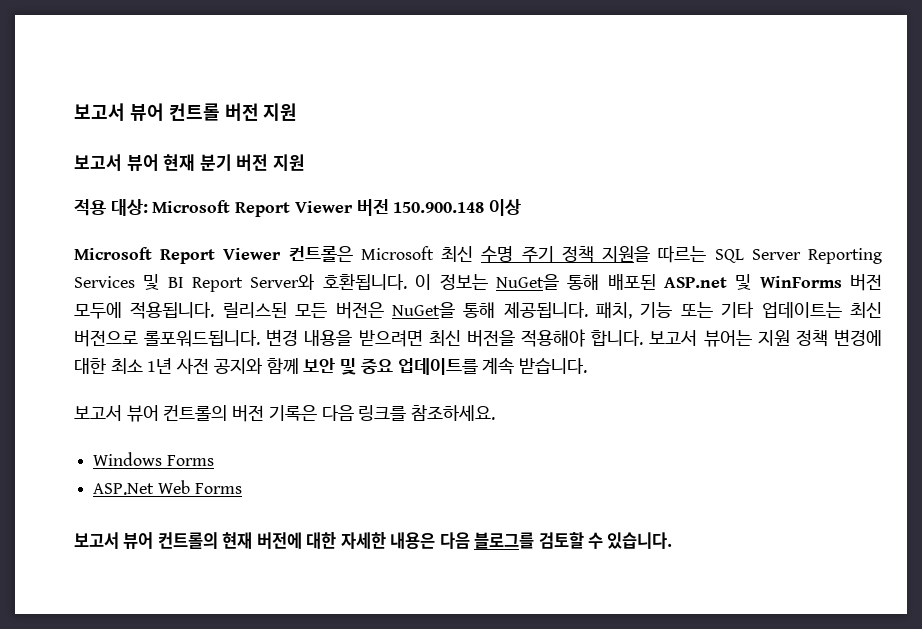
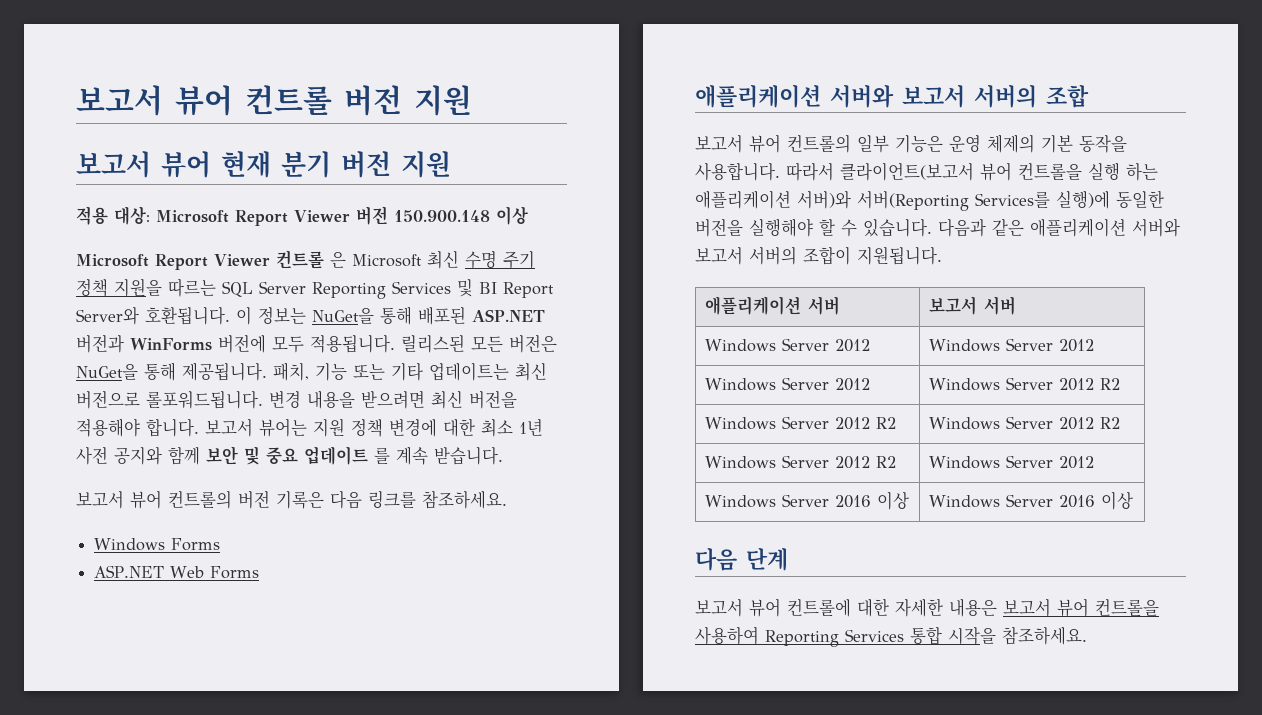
- Microsoft Report Viewer 컨트롤은 Microsoft 최신 수명 주기 정책 지원을 따르는 SQL Server Reporting Services 및 BI Report Server와 호환됩니다.
+ Microsoft Report Viewer 컨트롤 은 Microsoft 최신 수명 주기 정책 지원을 따르는 SQL Server Reporting Services 및 BI Report Server와 호환됩니다.
- 이 정보는 NuGet을 통해 배포된 ASP.net 및 WinForms 버전 모두에 적용됩니다.
+ 이 정보는 NuGet을 통해 배포된 ASP.NET 버전과 WinForms 버전에 모두 적용됩니다.
- 보고서 뷰어는 지원 정책 변경에 대한 최소 1년 사전 공지와 함께 보안 및 중요 업데이트를 계속 받습니다.
+ 보고서 뷰어는 지원 정책 변경에 대한 최소 1년 사전 공지와 함께 보안 및 중요 업데이트 를 계속 받습니다.
- ASP.Net Web Forms
+ ASP.NET Web Forms
- 보고서 뷰어 컨트롤의 현재 버전에 대한 자세한 내용은 다음 블로그를 검토할 수 있습니다.
+ 애플리케이션 서버와 보고서 서버의 조합
+ 보고서 뷰어 컨트롤의 일부 기능은 운영 체제의 기본 동작을 사용합니다. 따라서 클라이언트(보고서 뷰어 컨트롤을 실행 하는 애플리케이션 서버)와 서버(Reporting Services를 실행)에 동일한 버전을 실행해야 할 수 있습니다. 다음과 같은 애플리케이션 서버와 보고서 서버의 조합이 지원됩니다.
+ 애플리케이션 서버 | 보고서 서버
+ Windows Server 2012 | Windows Server 2012
+ Windows Server 2012 | Windows Server 2012 R2
+ Windows Server 2012 R2 | Windows Server 2012 R2
+ Windows Server 2012 R2 | Windows Server 2012
+ Windows Server 2016 이상 | Windows Server 2016 이상
+ 다음 단계
+ 보고서 뷰어 컨트롤에 대한 자세한 내용은 보고서 뷰어 컨트롤을 사용하여 Reporting Services 통합 시작을 참조하세요.

